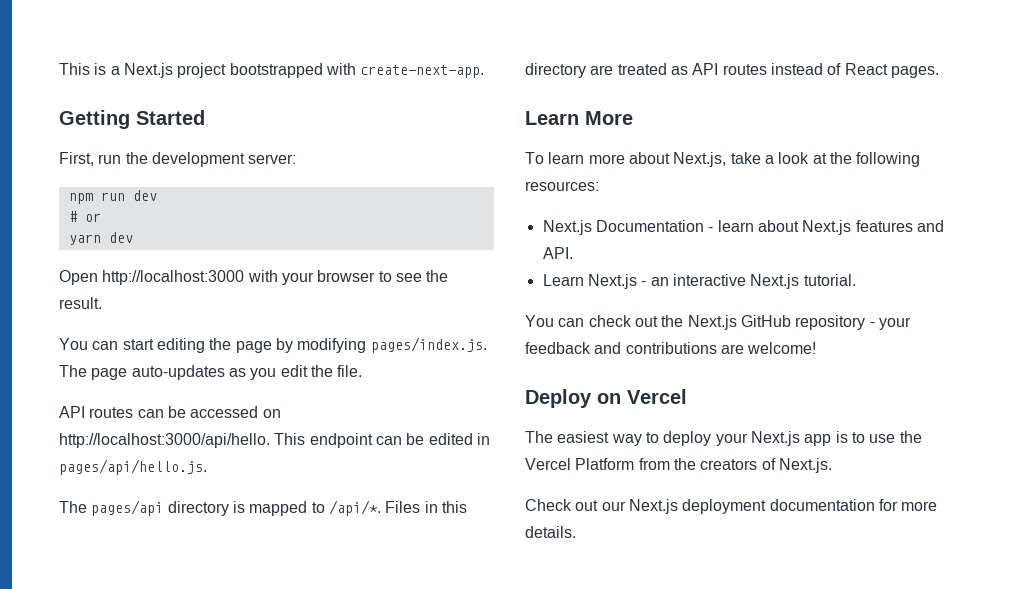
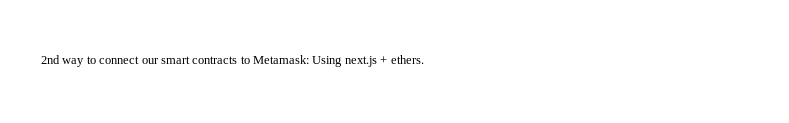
- This is a Next.js project bootstrapped with create-next-app.
- Getting Started
- First, run the development server:
- npm run dev
- # or
- yarn dev
- Open http://localhost:3000 with your browser to see the result.
- You can start editing the page by modifying pages/index.js. The page auto-updates as you edit the file.
- API routes can be accessed on http://localhost:3000/api/hello. This endpoint can be edited in pages/api/hello.js.
- The pages/api directory is mapped to /api/*. Files in this directory are treated as API routes instead of React pages.
- Learn More
- To learn more about Next.js, take a look at the following resources:
- Next.js Documentation - learn about Next.js features and API.
- Learn Next.js - an interactive Next.js tutorial.
- You can check out the Next.js GitHub repository - your feedback and contributions are welcome!
- Deploy on Vercel
- The easiest way to deploy your Next.js app is to use the Vercel Platform from the creators of Next.js.
- Check out our Next.js deployment documentation for more details.
+ 2nd way to connect our smart contracts to Metamask: Using next.js + ethers.

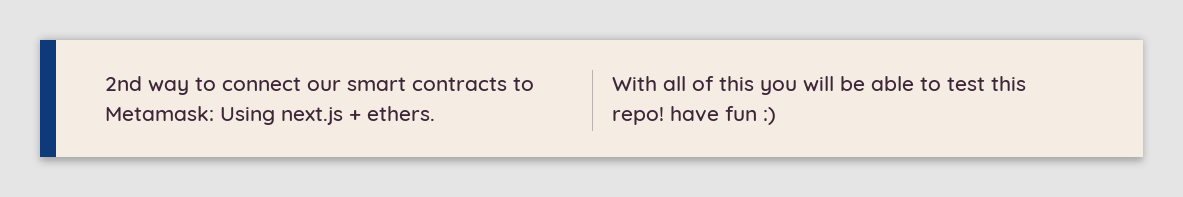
+ With all of this you will be able to test this repo! have fun :)

